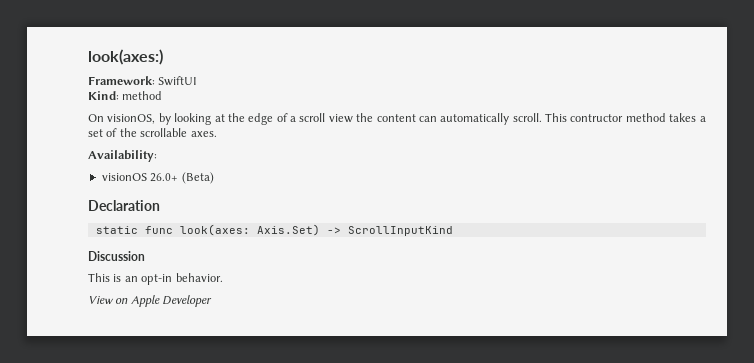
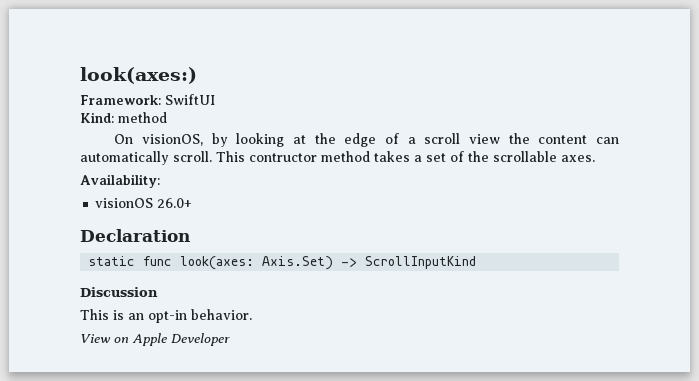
- visionOS 26.0+ (Beta)
+ visionOS 26.0+

